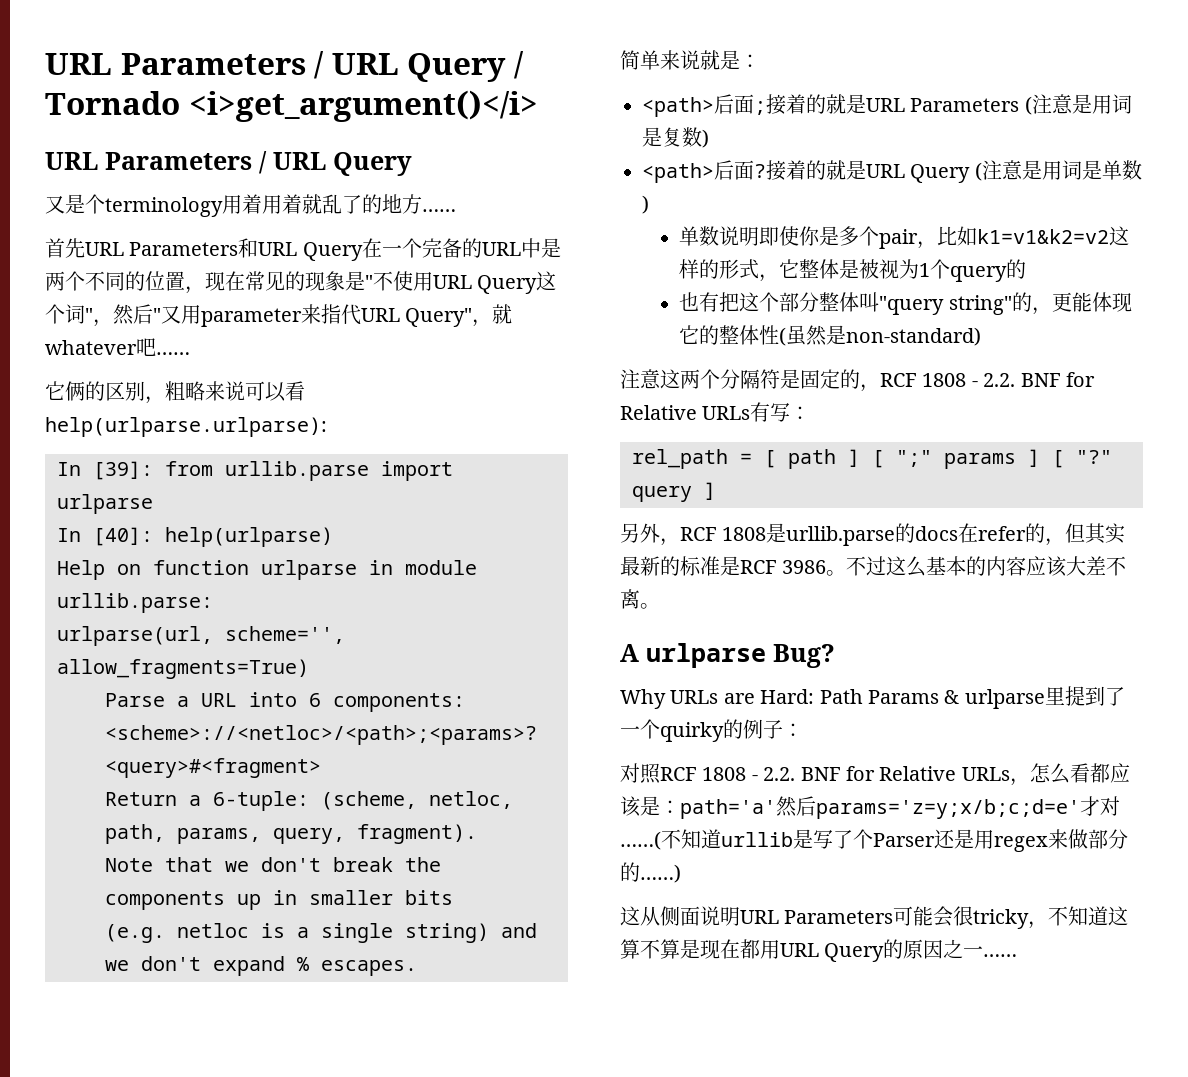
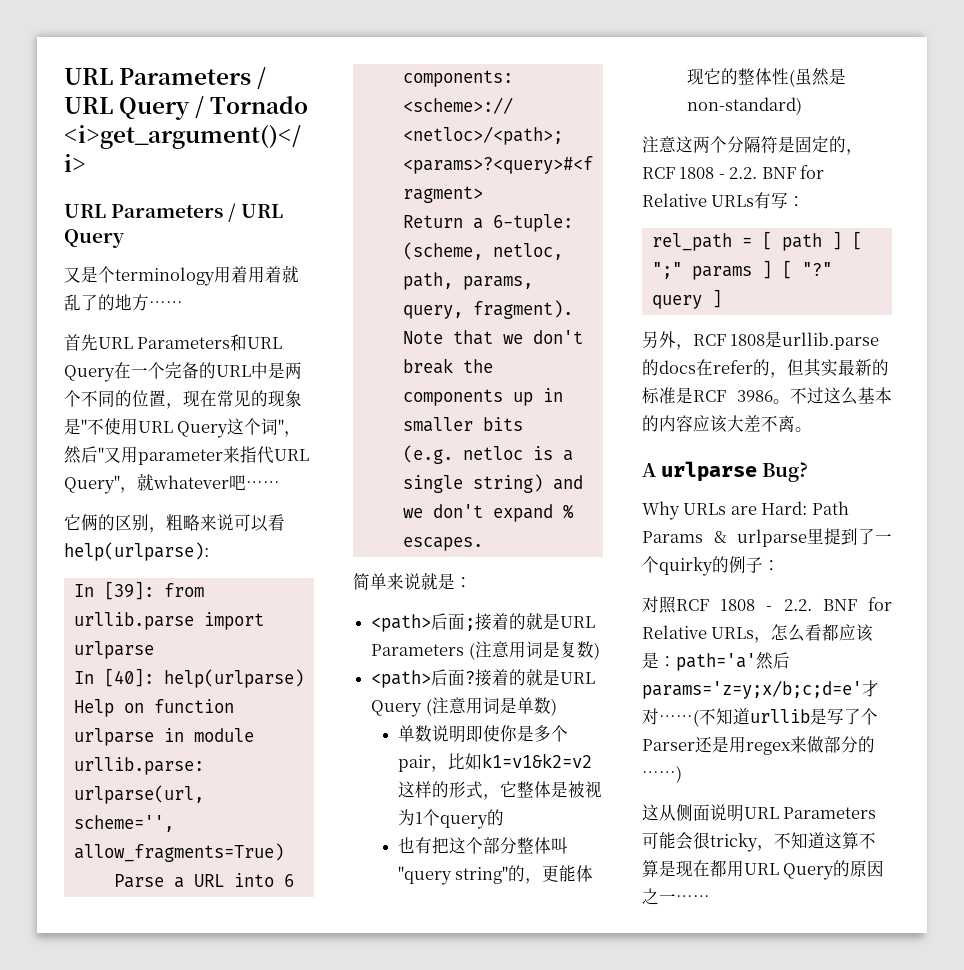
- 它俩的区别，粗略来说可以看help(urlparse.urlparse):
+ 它俩的区别，粗略来说可以看help(urlparse):
- <path>后面;接着的就是URL Parameters (注意是用词是复数)
+ <path>后面;接着的就是URL Parameters (注意用词是复数)
- 接着的就是URL Query (注意是用词是单数)
+ 接着的就是URL Query (注意用词是单数)

